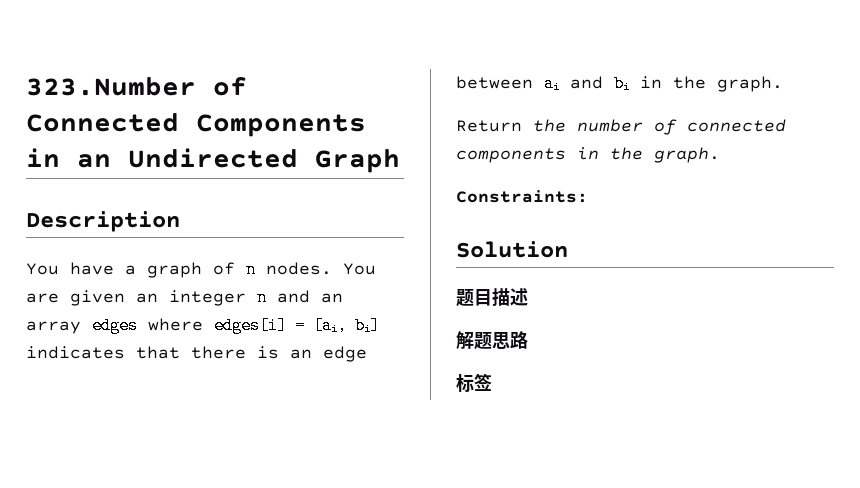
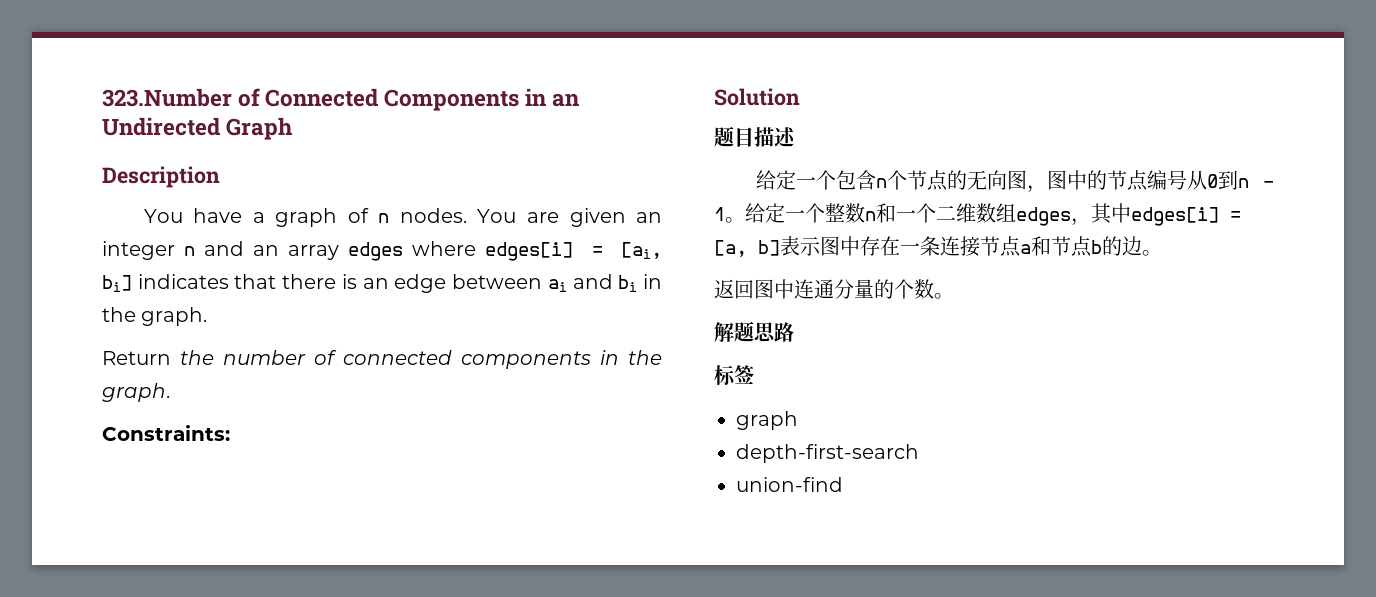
+ 给定一个包含n个节点的无向图，图中的节点编号从0到n - 1。给定一个整数n和一个二维数组edges，其中edges[i] = [a, b]表示图中存在一条连接节点a和节点b的边。
+ 返回图中连通分量的个数。
  标签
+ graph
+ depth-first-search
+ union-find

